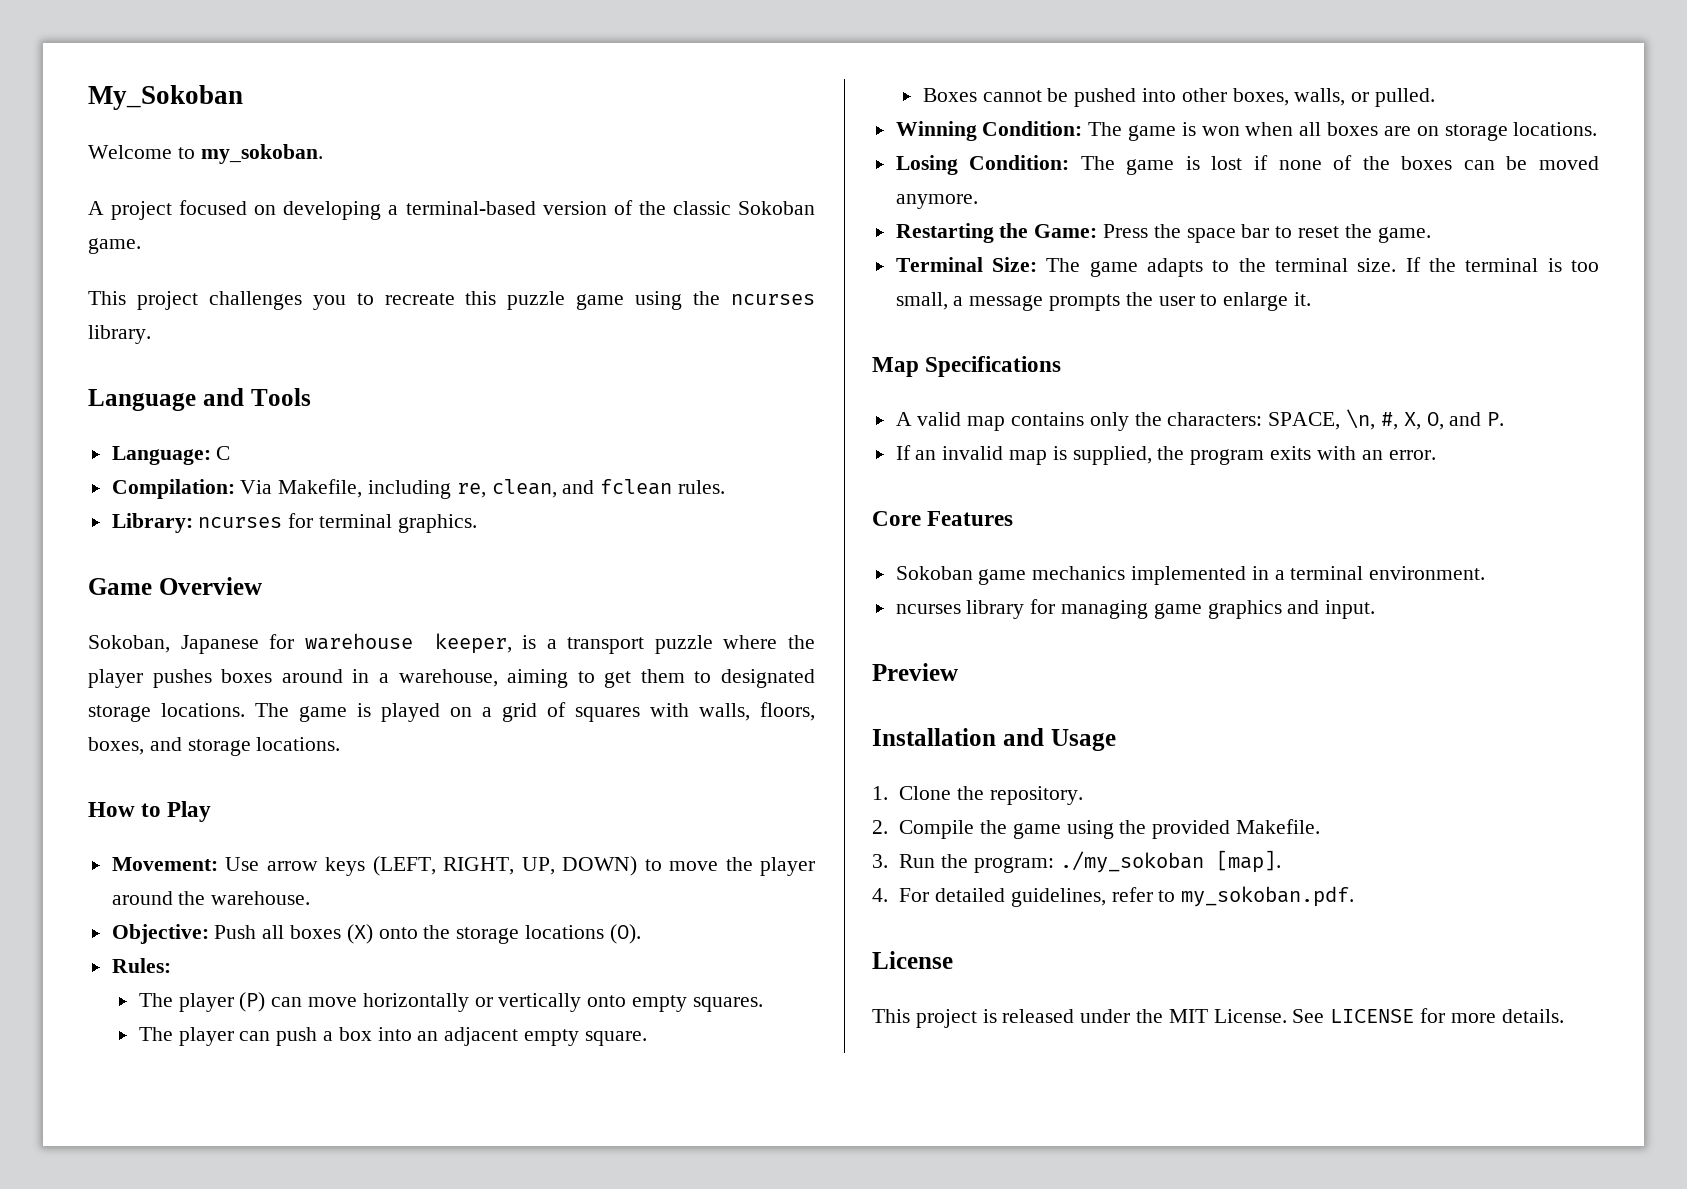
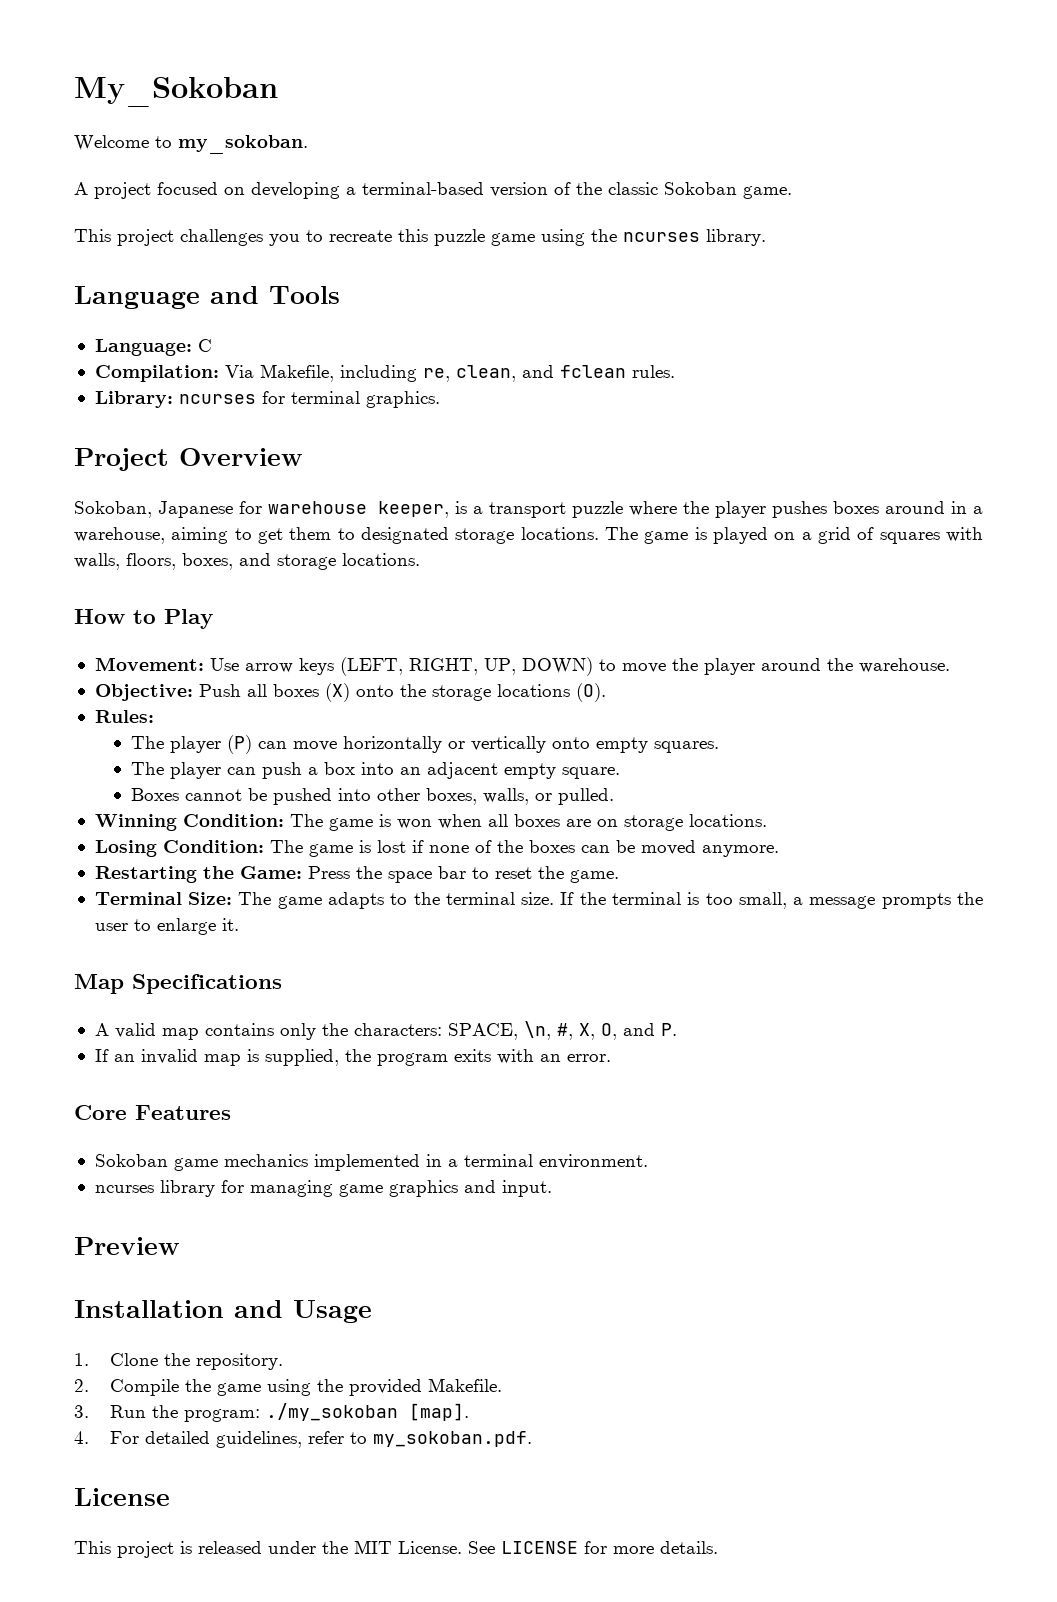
- Game Overview
+ Project Overview

